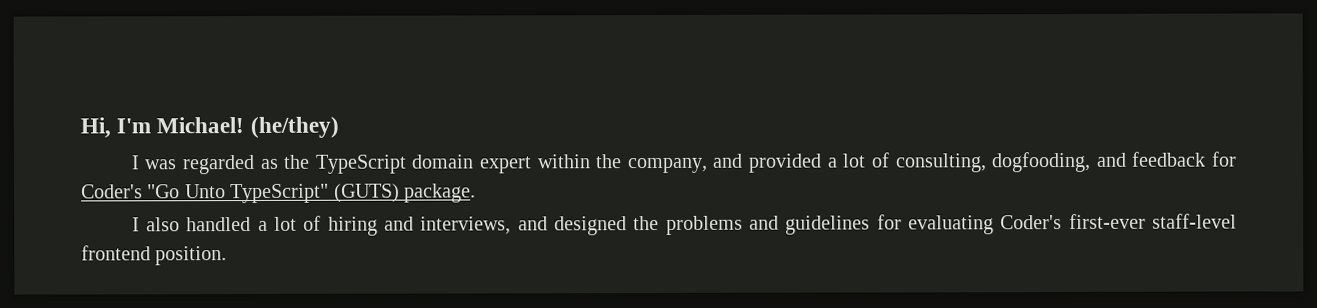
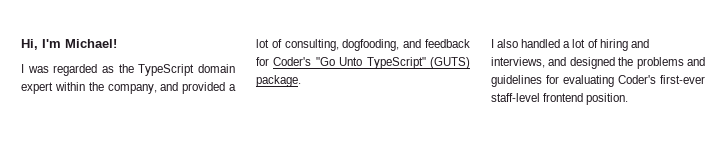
- (he/they)

